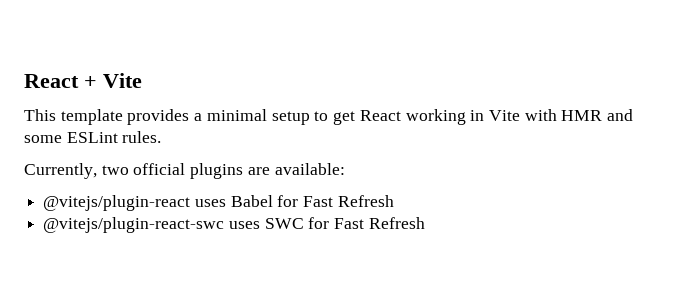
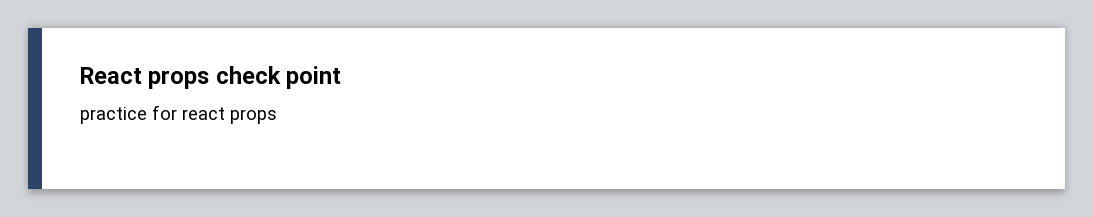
- React + Vite
- This template provides a minimal setup to get React working in Vite with HMR and some ESLint rules.
- Currently, two official plugins are available:
- @vitejs/plugin-react uses Babel for Fast Refresh
- @vitejs/plugin-react-swc uses SWC for Fast Refresh
+ React props check point
+ practice for react props

